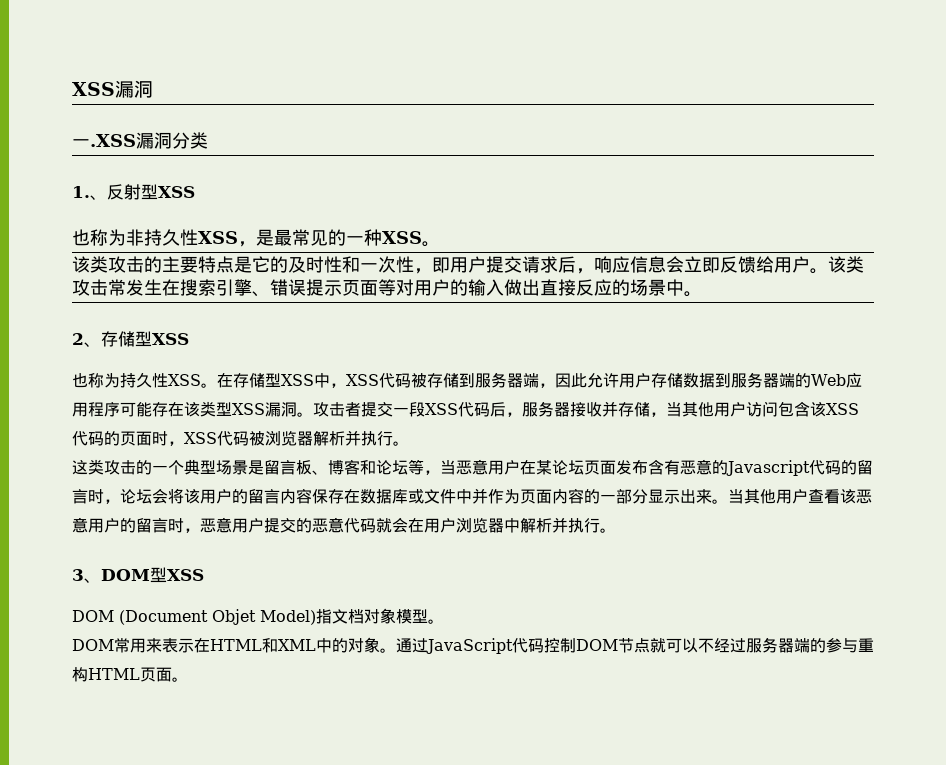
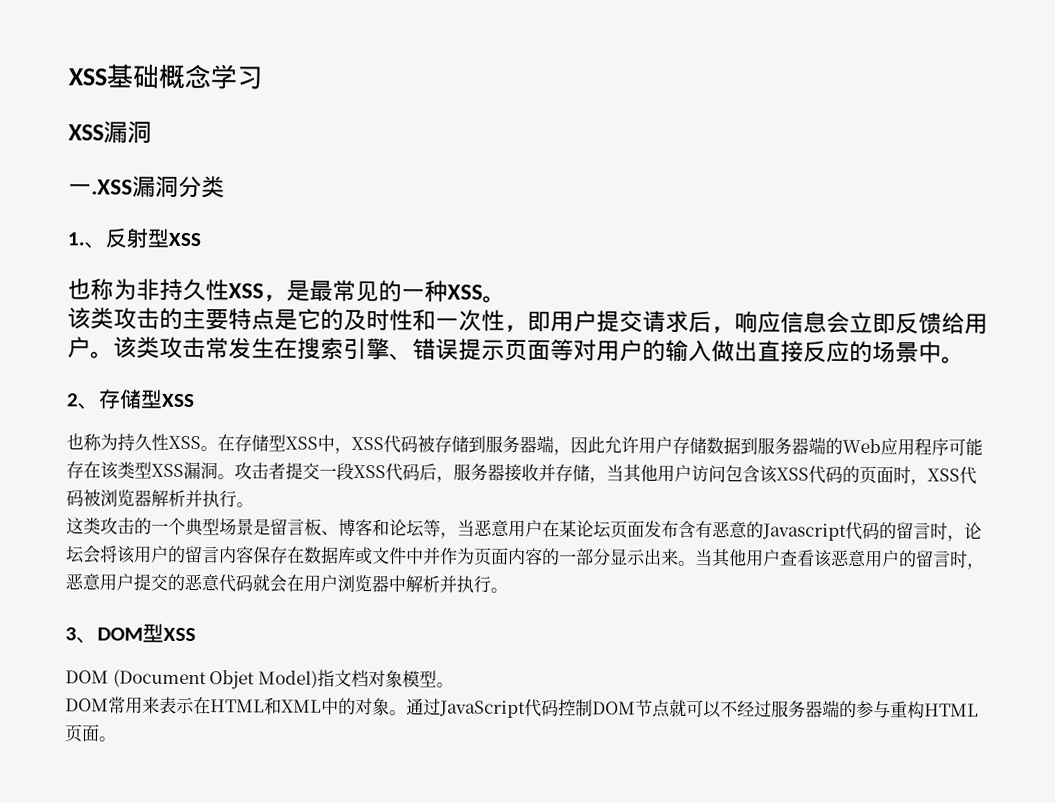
+ XSS基础概念学习

